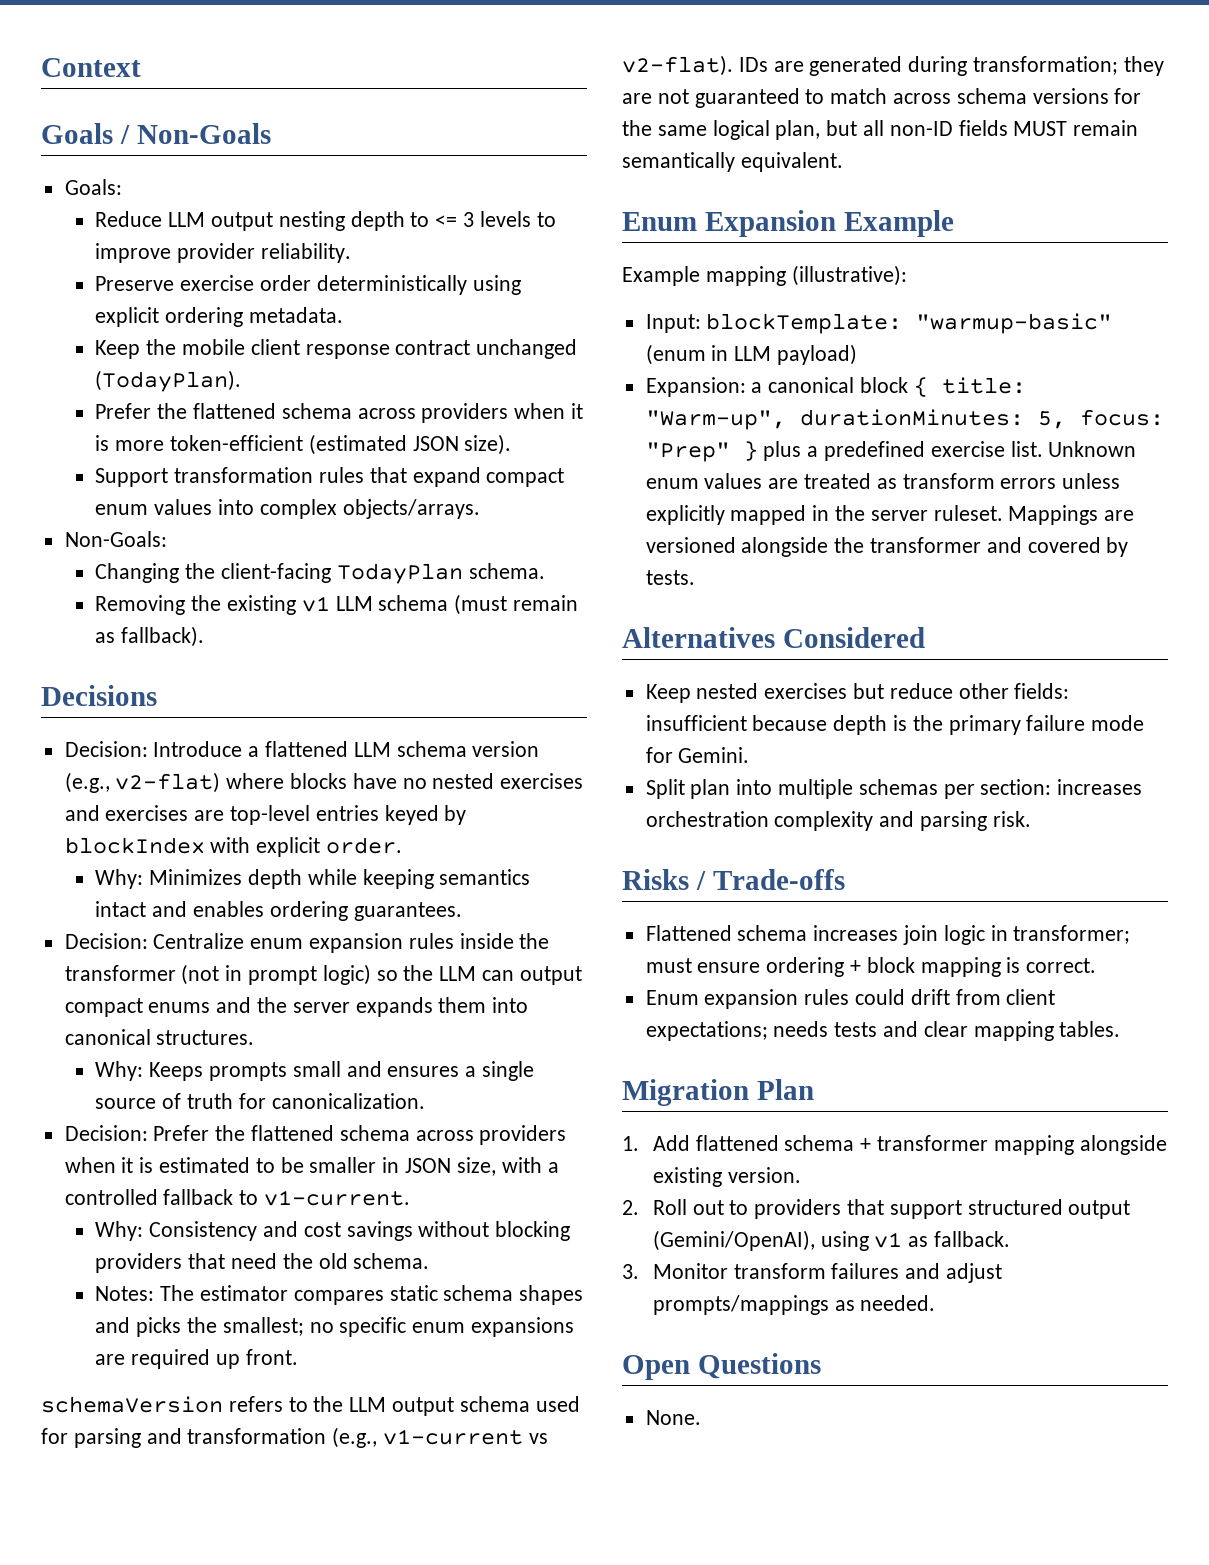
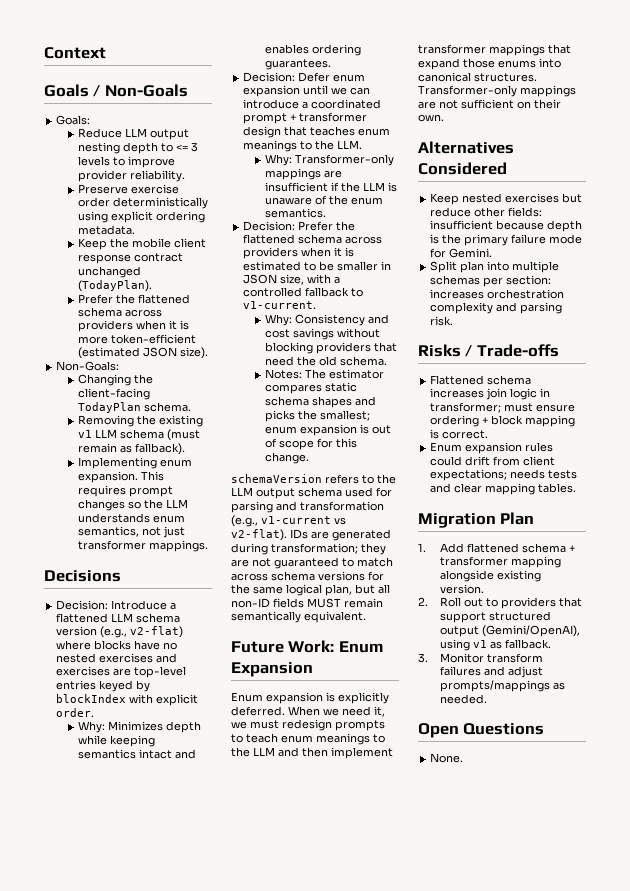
- Support transformation rules that expand compact enum values into complex objects/arrays.
+ Implementing enum expansion. This requires prompt changes so the LLM understands enum semantics, not just transformer mappings.
- Decision: Centralize enum expansion rules inside the transformer (not in prompt logic) so the LLM can output compact enums and the server expands them into canonical structures.
- Why: Keeps prompts small and ensures a single source of truth for canonicalization.
+ Decision: Defer enum expansion until we can introduce a coordinated prompt + transformer design that teaches enum meanings to the LLM.
+ Why: Transformer-only mappings are insufficient if the LLM is unaware of the enum semantics.
- Notes: The estimator compares static schema shapes and picks the smallest; no specific enum expansions are required up front.
+ Notes: The estimator compares static schema shapes and picks the smallest; enum expansion is out of scope for this change.
- Enum Expansion Example
- Example mapping (illustrative):
- Input: blockTemplate: "warmup-basic" (enum in LLM payload)
- Expansion: a canonical block { title: "Warm-up", durationMinutes: 5, focus: "Prep" } plus a predefined exercise list. Unknown enum values are treated as transform errors unless explicitly mapped in the server ruleset. Mappings are versioned alongside the transformer and covered by tests.
+ Future Work: Enum Expansion
+ Enum expansion is explicitly deferred. When we need it, we must redesign prompts to teach enum meanings to the LLM and then implement transformer mappings that expand those enums into canonical structures. Transformer-only mappings are not sufficient on their own.

